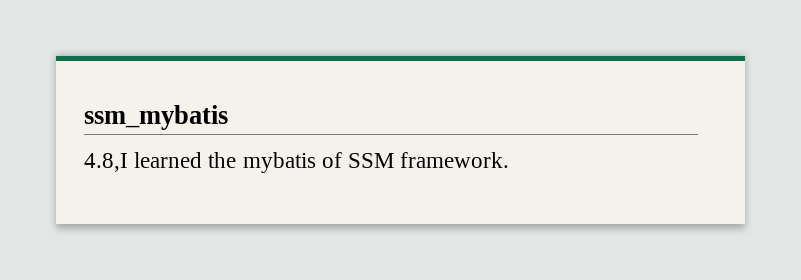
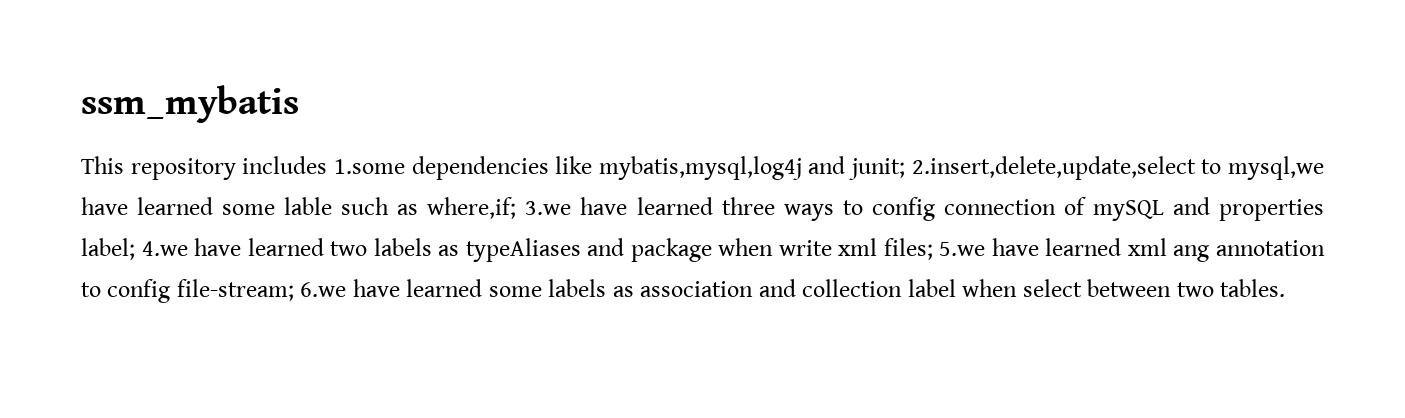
- 4.8,I learned the mybatis of SSM framework.
+ This repository includes 1.some dependencies like mybatis,mysql,log4j and junit; 2.insert,delete,update,select to mysql,we have learned some lable such as where,if; 3.we have learned three ways to config connection of mySQL and properties label; 4.we have learned two labels as typeAliases and package when write xml files; 5.we have learned xml ang annotation to config file-stream; 6.we have learned some labels as association and collection label when select between two tables.

